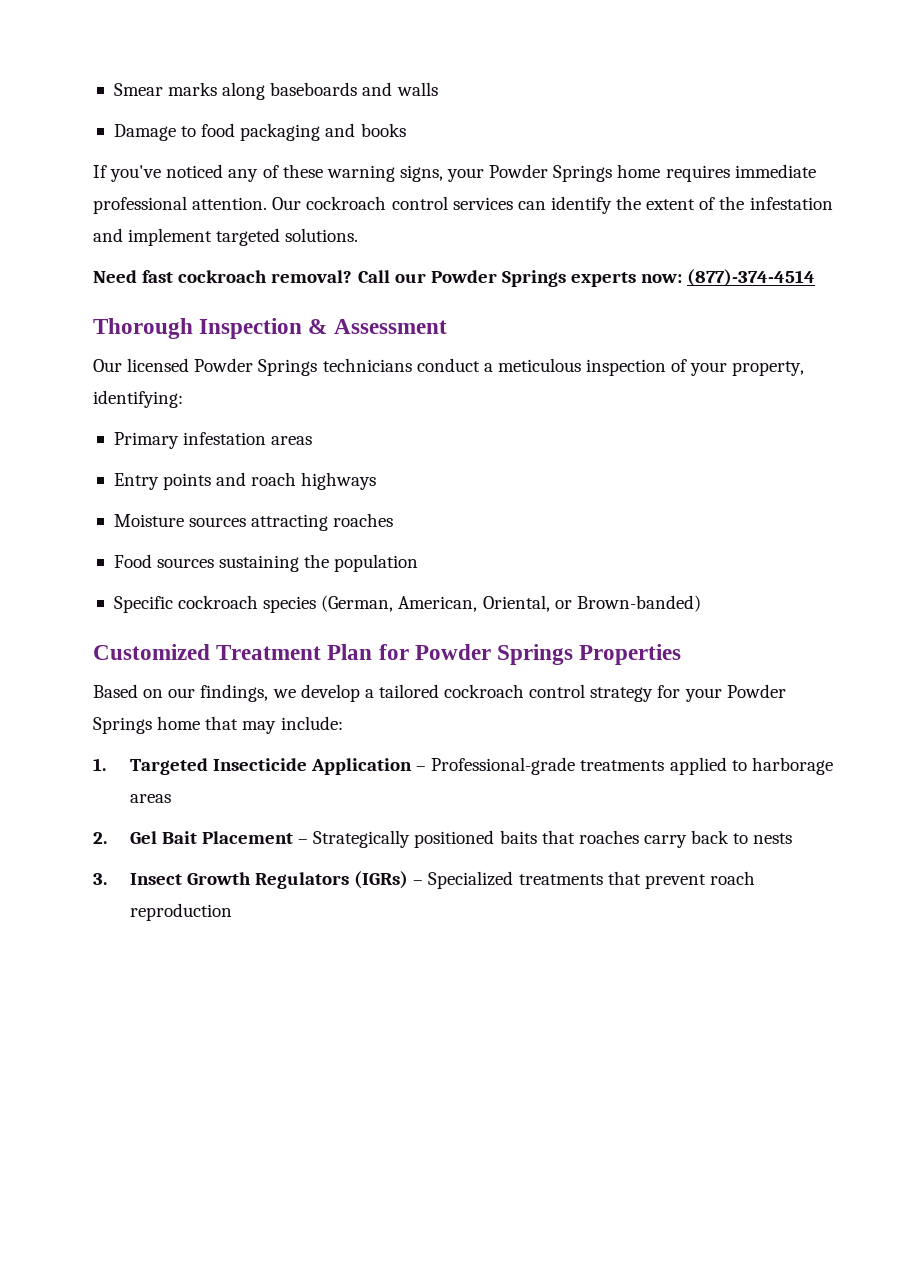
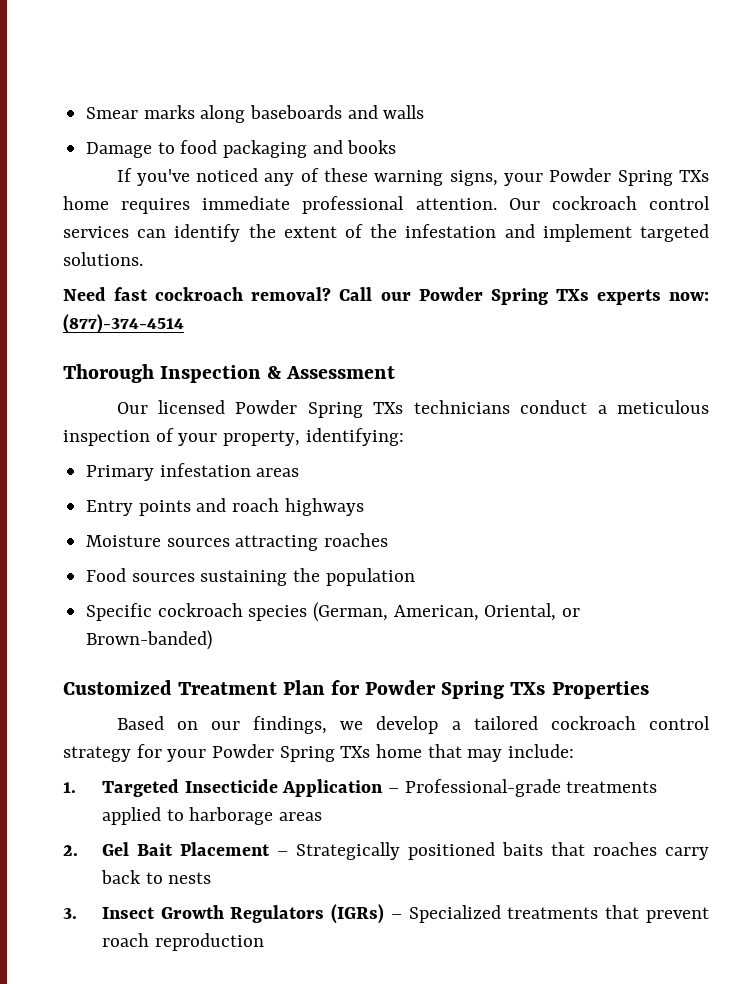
- If you've noticed any of these warning signs, your Powder Springs home requires immediate professional attention.
+ If you've noticed any of these warning signs, your Powder Spring TXs home requires immediate professional attention.
- Call our Powder Springs experts now: (877)-374-4514
+ Call our Powder Spring TXs experts now: (877)-374-4514
- Our licensed Powder Springs technicians conduct a meticulous inspection of your property, identifying:
+ Our licensed Powder Spring TXs technicians conduct a meticulous inspection of your property, identifying:
- Customized Treatment Plan for Powder Springs Properties
+ Customized Treatment Plan for Powder Spring TXs Properties
- Based on our findings, we develop a tailored cockroach control strategy for your Powder Springs home that may include:
+ Based on our findings, we develop a tailored cockroach control strategy for your Powder Spring TXs home that may include:

